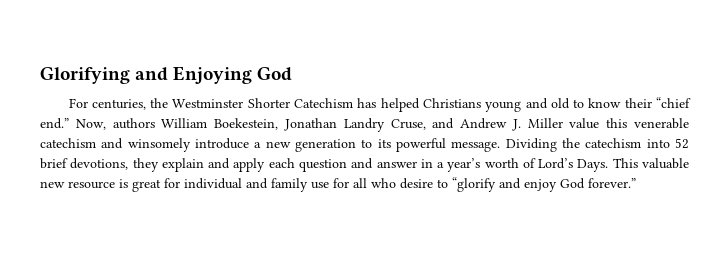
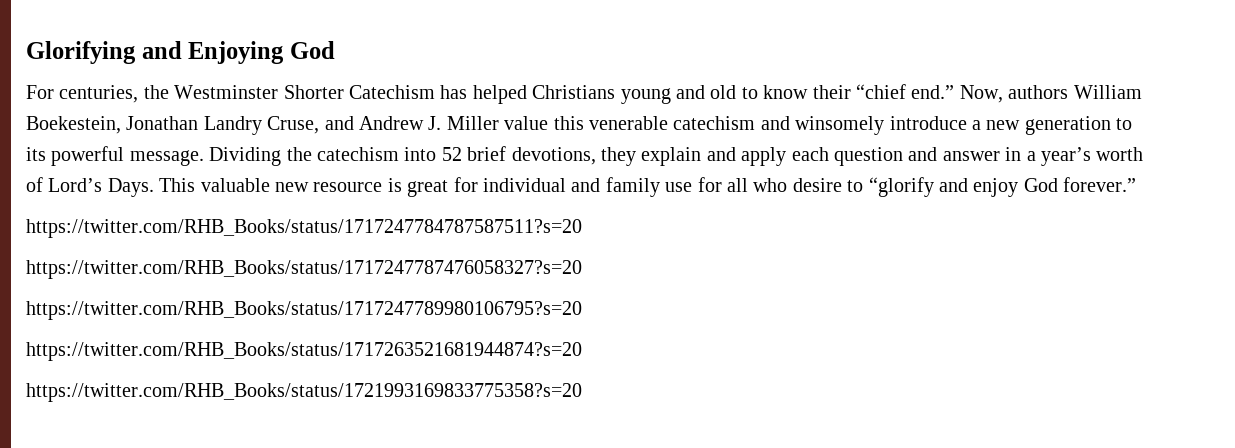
+ https://twitter.com/RHB_Books/status/1717247784787587511?s=20
+ https://twitter.com/RHB_Books/status/1717247787476058327?s=20
+ https://twitter.com/RHB_Books/status/1717247789980106795?s=20
+ https://twitter.com/RHB_Books/status/1717263521681944874?s=20
+ https://twitter.com/RHB_Books/status/1721993169833775358?s=20

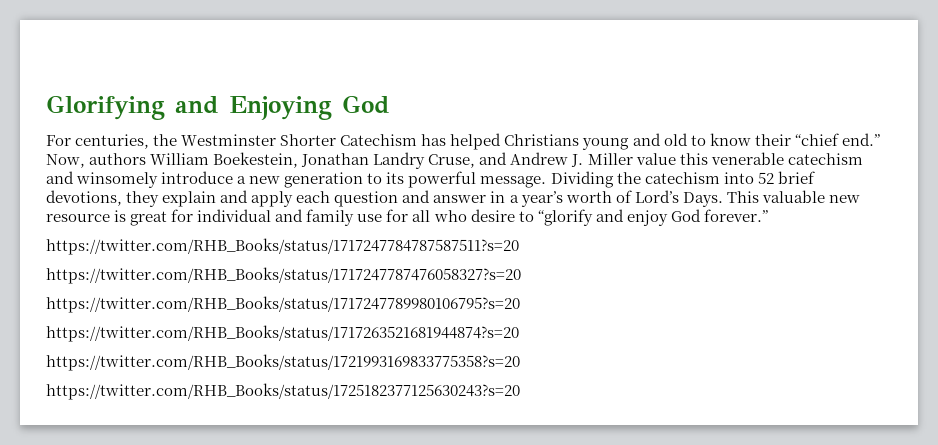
+ https://twitter.com/RHB_Books/status/1725182377125630243?s=20

